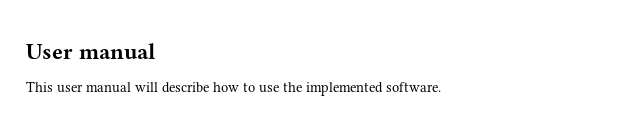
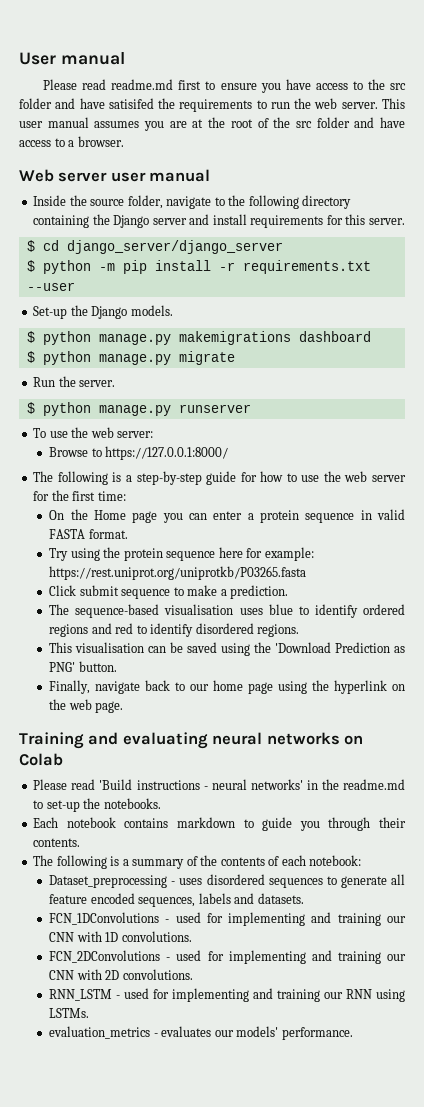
- This user manual will describe how to use the implemented software.
+ Please read readme.md first to ensure you have access to the src folder and have satisifed the requirements to run the web server. This user manual assumes you are at the root of the src folder and have access to a browser.
+ Web server user manual
+ Inside the source folder, navigate to the following directory containing the Django server and install requirements for this server.
+ $ cd django_server/django_server
+ $ python -m pip install -r requirements.txt --user
+ Set-up the Django models.
+ $ python manage.py makemigrations dashboard
+ $ python manage.py migrate
+ Run the server.
+ $ python manage.py runserver
+ To use the web server:
+ Browse to https://127.0.0.1:8000/
+ The following is a step-by-step guide for how to use the web server for the first time:
+ On the Home page you can enter a protein sequence in valid FASTA format.
+ Try using the protein sequence here for example: https://rest.uniprot.org/uniprotkb/P03265.fasta
+ Click submit sequence to make a prediction.
+ The sequence-based visualisation uses blue to identify ordered regions and red to identify disordered regions.
+ This visualisation can be saved using the 'Download Prediction as PNG' button.
+ Finally, navigate back to our home page using the hyperlink on the web page.
+ Training and evaluating neural networks on Colab
+ Please read 'Build instructions - neural networks' in the readme.md to set-up the notebooks.
+ Each notebook contains markdown to guide you through their contents.
+ The following is a summary of the contents of each notebook:
+ Dataset_preprocessing - uses disordered sequences to generate all feature encoded sequences, labels and datasets.
+ FCN_1DConvolutions - used for implementing and training our CNN with 1D convolutions.
+ FCN_2DConvolutions - used for implementing and training our CNN with 2D convolutions.
+ RNN_LSTM - used for implementing and training our RNN using LSTMs.
+ evaluation_metrics - evaluates our models' performance.

